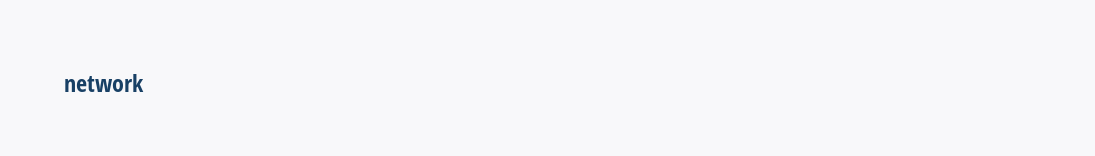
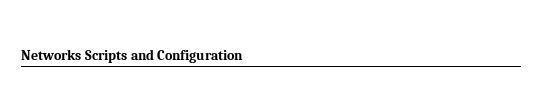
- network
+ Networks Scripts and Configuration

